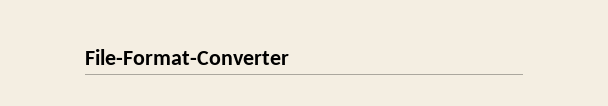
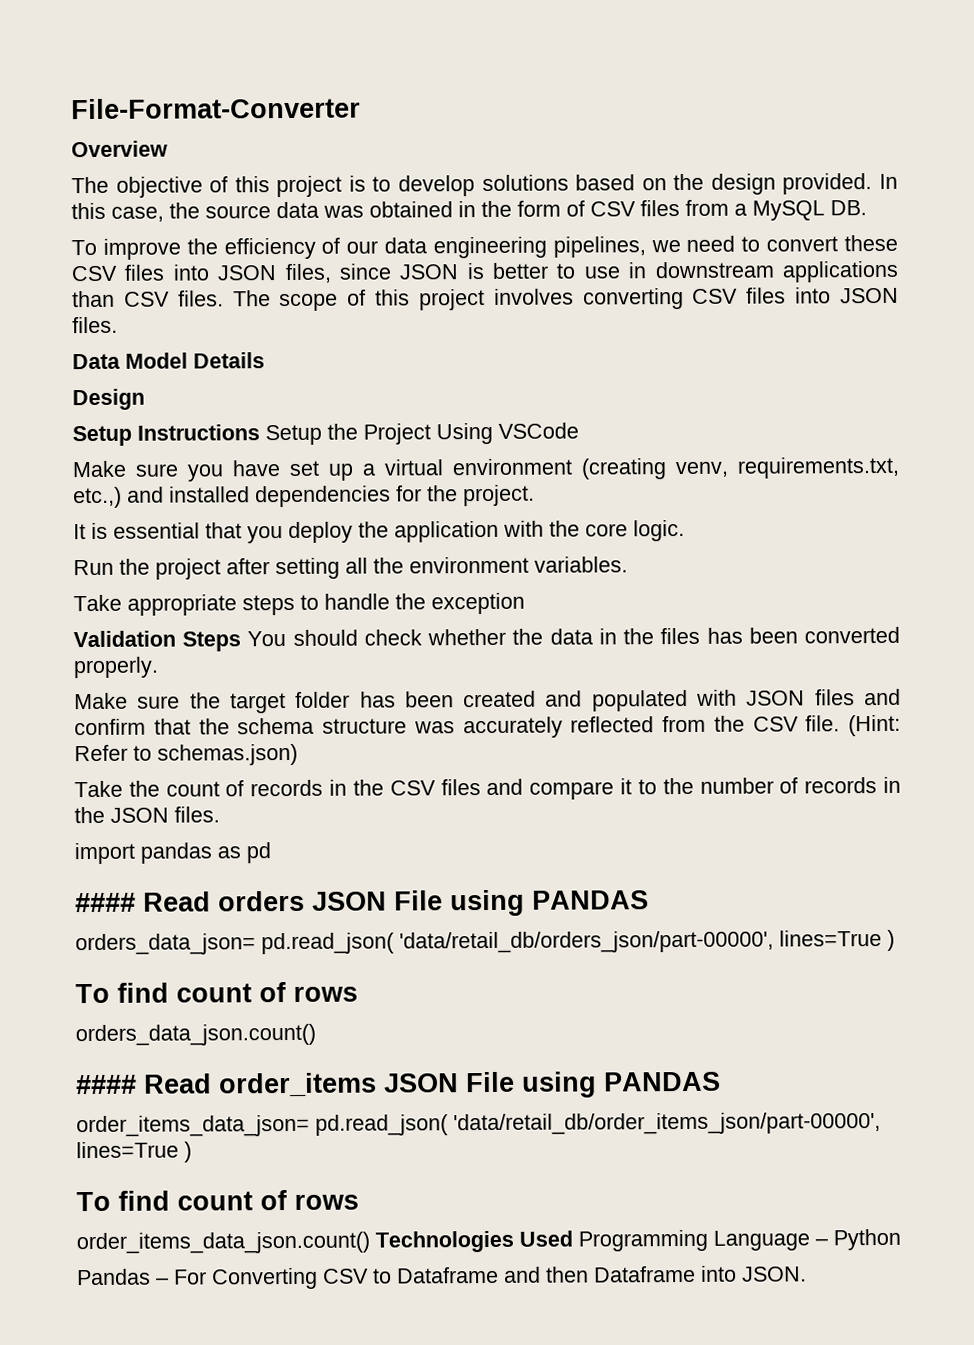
+ Overview
+ The objective of this project is to develop solutions based on the design provided. In this case, the source data was obtained in the form of CSV files from a MySQL DB.
+ To improve the efficiency of our data engineering pipelines, we need to convert these CSV files into JSON files, since JSON is better to use in downstream applications than CSV files. The scope of this project involves converting CSV files into JSON files.
+ Data Model Details
+ Design
+ Setup Instructions Setup the Project Using VSCode
+ Make sure you have set up a virtual environment (creating venv, requirements.txt, etc.,) and installed dependencies for the project.
+ It is essential that you deploy the application with the core logic.
+ Run the project after setting all the environment variables.
+ Take appropriate steps to handle the exception
+ Validation Steps You should check whether the data in the files has been converted properly.
+ Make sure the target folder has been created and populated with JSON files and confirm that the schema structure was accurately reflected from the CSV file. (Hint: Refer to schemas.json)
+ Take the count of records in the CSV files and compare it to the number of records in the JSON files.
+ import pandas as pd
+ #### Read orders JSON File using PANDAS
+ orders_data_json= pd.read_json( 'data/retail_db/orders_json/part-00000', lines=True )
+ To find count of rows
+ orders_data_json.count()
+ #### Read order_items JSON File using PANDAS
+ order_items_data_json= pd.read_json( 'data/retail_db/order_items_json/part-00000', lines=True )
+ To find count of rows
+ order_items_data_json.count() Technologies Used Programming Language – Python
+ Pandas – For Converting CSV to Dataframe and then Dataframe into JSON.

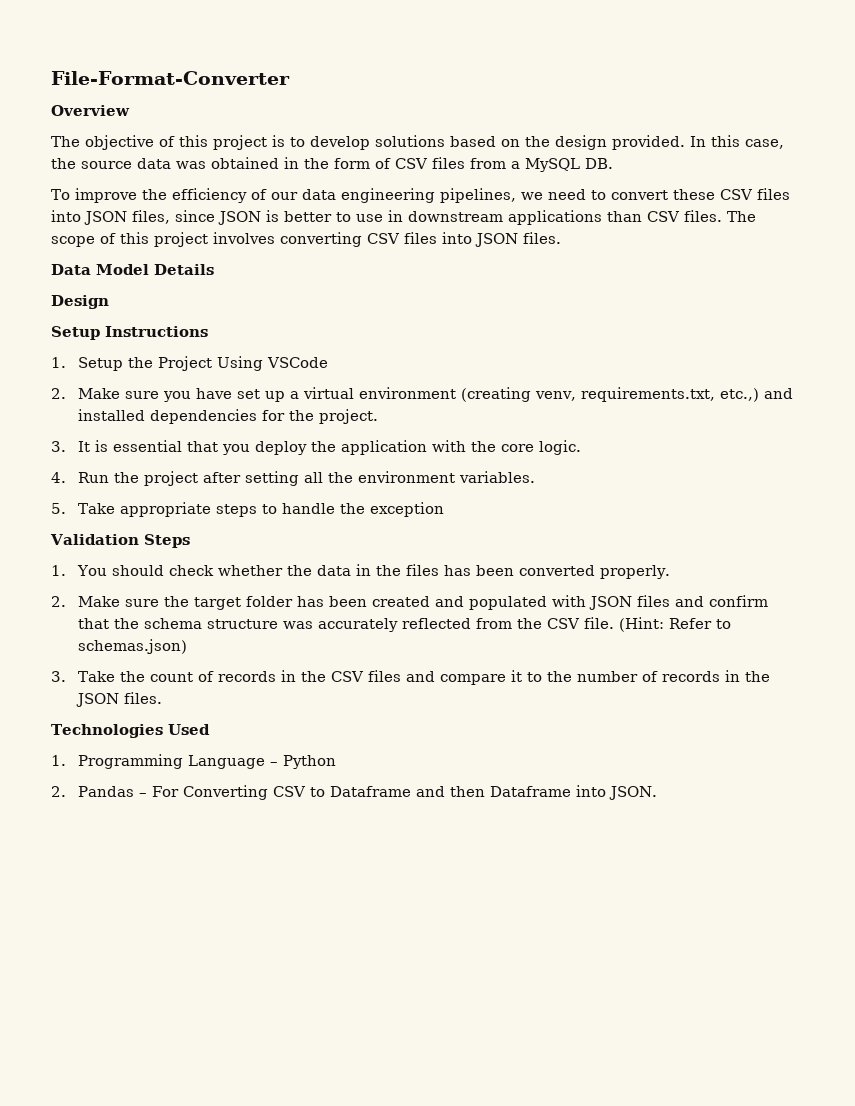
- Setup Instructions Setup the Project Using VSCode
+ Setup Instructions
+ 1. Setup the Project Using VSCode
- Make sure you have set up a virtual environment (creating venv, requirements.txt, etc.,) and installed dependencies for the project.
+ 2. Make sure you have set up a virtual environment (creating venv, requirements.txt, etc.,) and installed dependencies for the project.
- It is essential that you deploy the application with the core logic.
+ 3. It is essential that you deploy the application with the core logic.
- Run the project after setting all the environment variables.
+ 4. Run the project after setting all the environment variables.
- Take appropriate steps to handle the exception
+ 5. Take appropriate steps to handle the exception
- Validation Steps You should check whether the data in the files has been converted properly.
+ Validation Steps
+ 1. You should check whether the data in the files has been converted properly.
- Make sure the target folder has been created and populated with JSON files and confirm that the schema structure was accurately reflected from the CSV file.
+ 2. Make sure the target folder has been created and populated with JSON files and confirm that the schema structure was accurately reflected from the CSV file.
- Take the count of records in the CSV files and compare it to the number of records in the JSON files.
+ 3. Take the count of records in the CSV files and compare it to the number of records in the JSON files.
- import pandas as pd
- #### Read orders JSON File using PANDAS
- orders_data_json= pd.read_json( 'data/retail_db/orders_json/part-00000', lines=True )
- To find count of rows
- orders_data_json.count()
- #### Read order_items JSON File using PANDAS
- order_items_data_json= pd.read_json( 'data/retail_db/order_items_json/part-00000', lines=True )
- To find count of rows
- order_items_data_json.count() Technologies Used Programming Language – Python
+ Technologies Used
+ 1. Programming Language – Python
- Pandas – For Converting CSV to Dataframe and then Dataframe into JSON.
+ 2. Pandas – For Converting CSV to Dataframe and then Dataframe into JSON.

